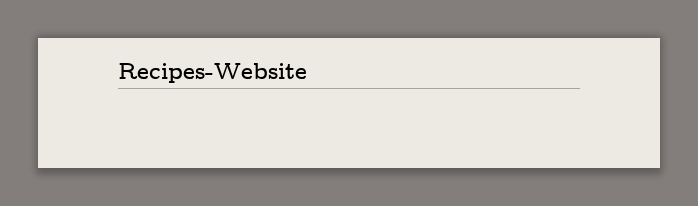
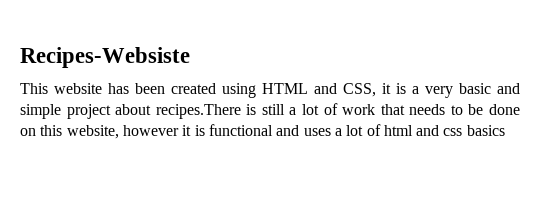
- Recipes-Website
+ Recipes-Websiste
+ This website has been created using HTML and CSS, it is a very basic and simple project about recipes.There is still a lot of work that needs to be done on this website, however it is functional and uses a lot of html and css basics

